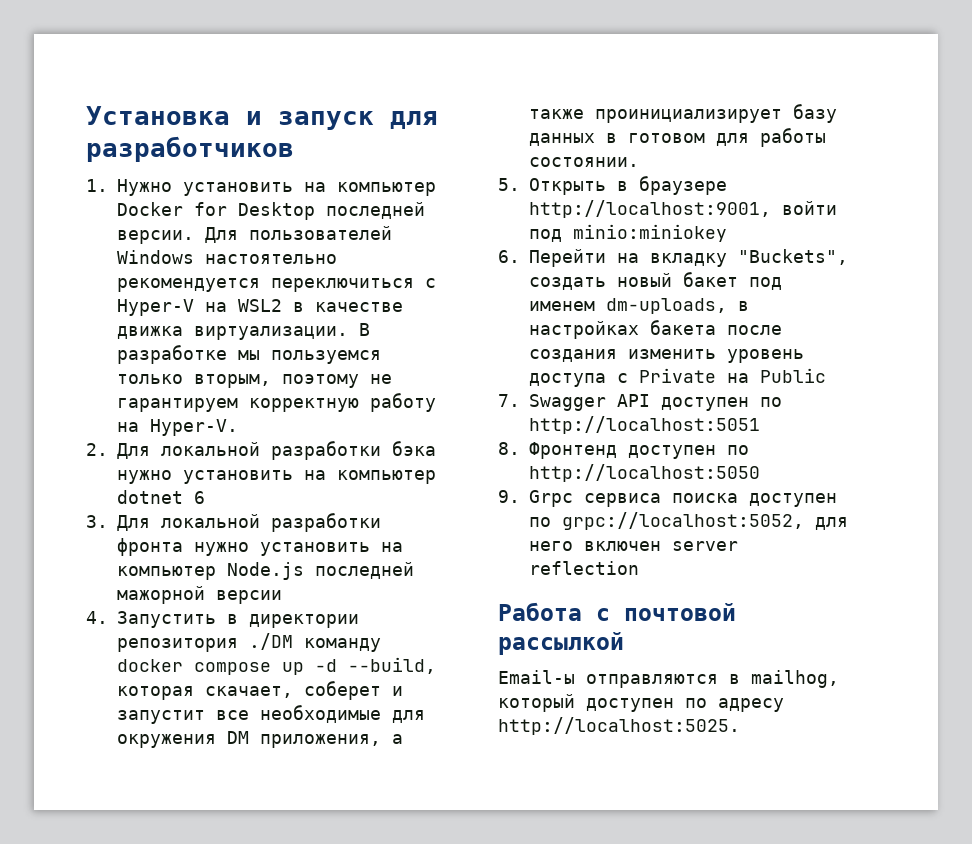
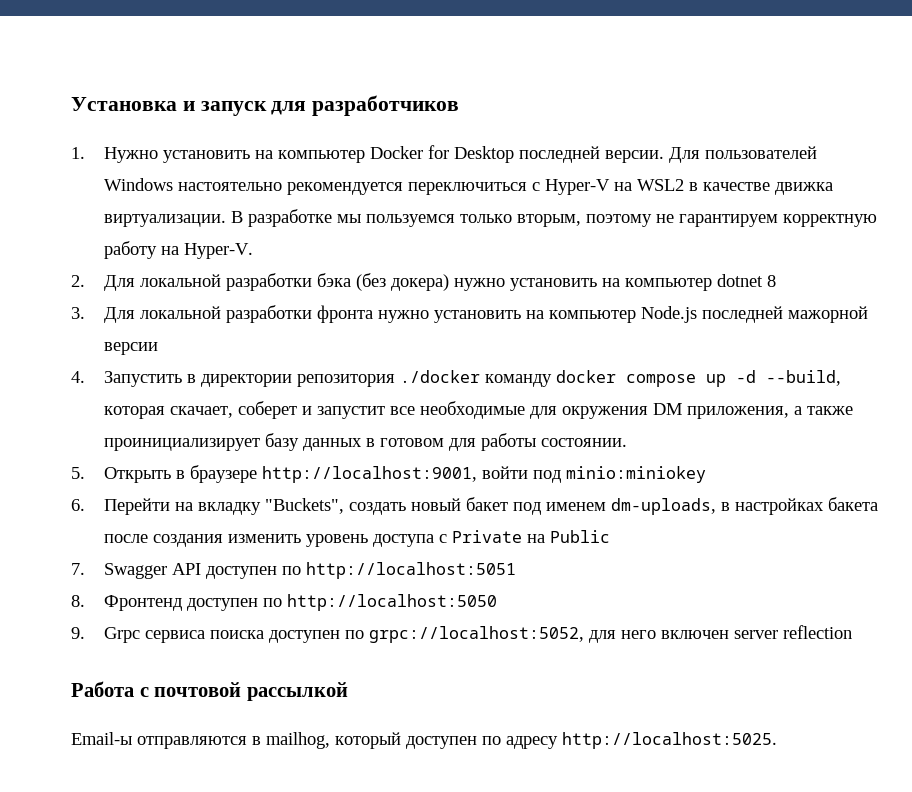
- 2. Для локальной разработки бэка нужно установить на компьютер dotnet 6
+ 2. Для локальной разработки бэка (без докера) нужно установить на компьютер dotnet 8
- 4. Запустить в директории репозитория ./DM команду docker compose up -d --build, которая скачает, соберет и запустит все необходимые для окружения DM приложения, а также проинициализирует базу данных в готовом для работы состоянии.
+ 4. Запустить в директории репозитория ./docker команду docker compose up -d --build, которая скачает, соберет и запустит все необходимые для окружения DM приложения, а также проинициализирует базу данных в готовом для работы состоянии.

